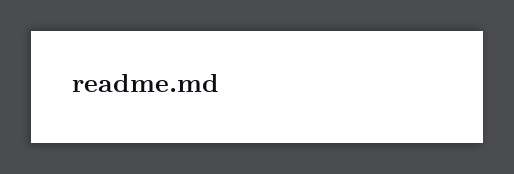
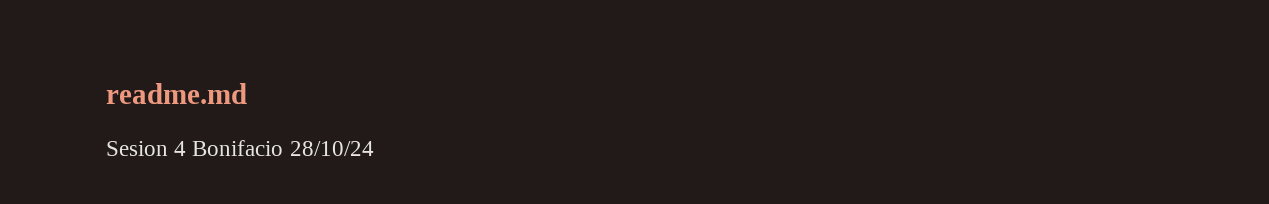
+ Sesion 4 Bonifacio 28/10/24

